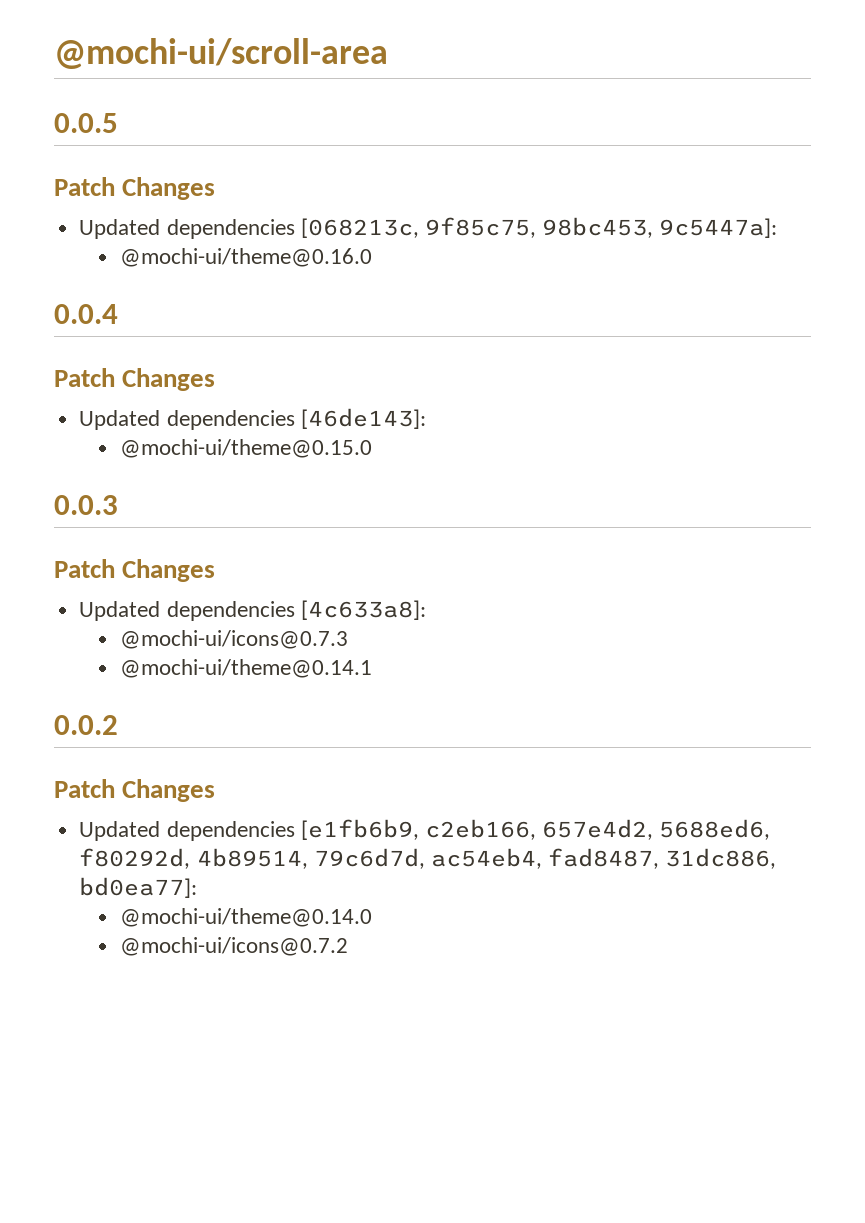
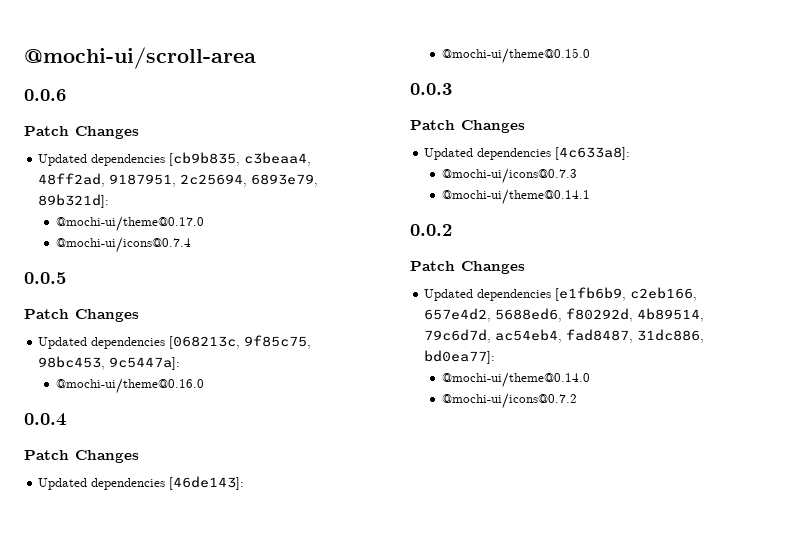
+ 0.0.6
+ Patch Changes
+ Updated dependencies [cb9b835, c3beaa4, 48ff2ad, 9187951, 2c25694, 6893e79, 89b321d]:
+ @mochi-ui/theme@0.17.0
+ @mochi-ui/icons@0.7.4

